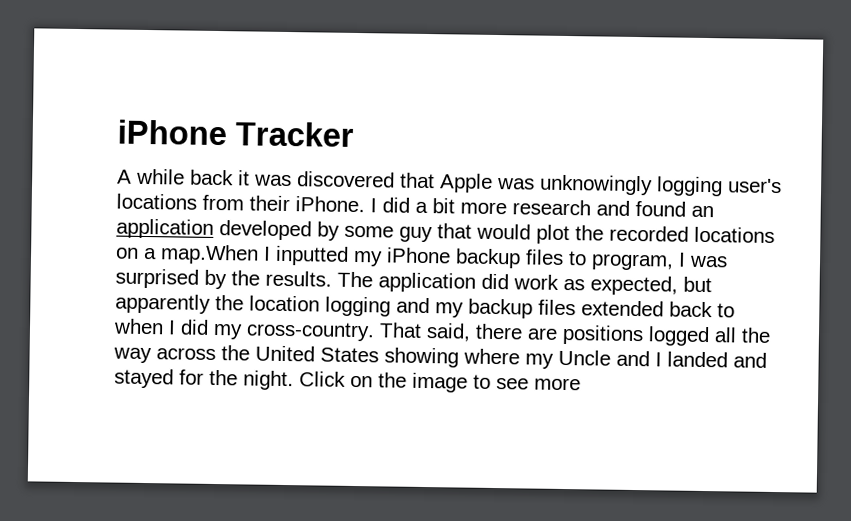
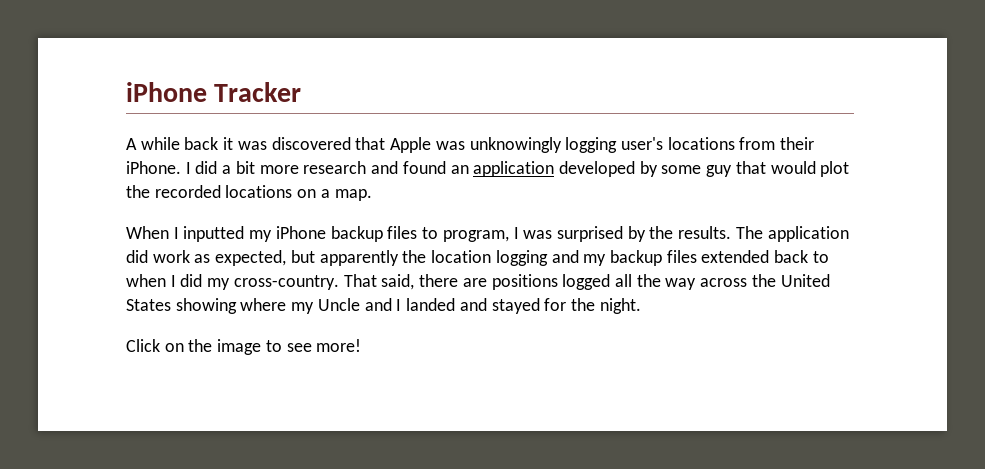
- I did a bit more research and found an application developed by some guy that would plot the recorded locations on a map.When I inputted my iPhone backup files to program, I was surprised by the results.
+ I did a bit more research and found an application developed by some guy that would plot the recorded locations on a map.
+ When I inputted my iPhone backup files to program, I was surprised by the results.
- That said, there are positions logged all the way across the United States showing where my Uncle and I landed and stayed for the night. Click on the image to see more
+ That said, there are positions logged all the way across the United States showing where my Uncle and I landed and stayed for the night.
+ Click on the image to see more!

